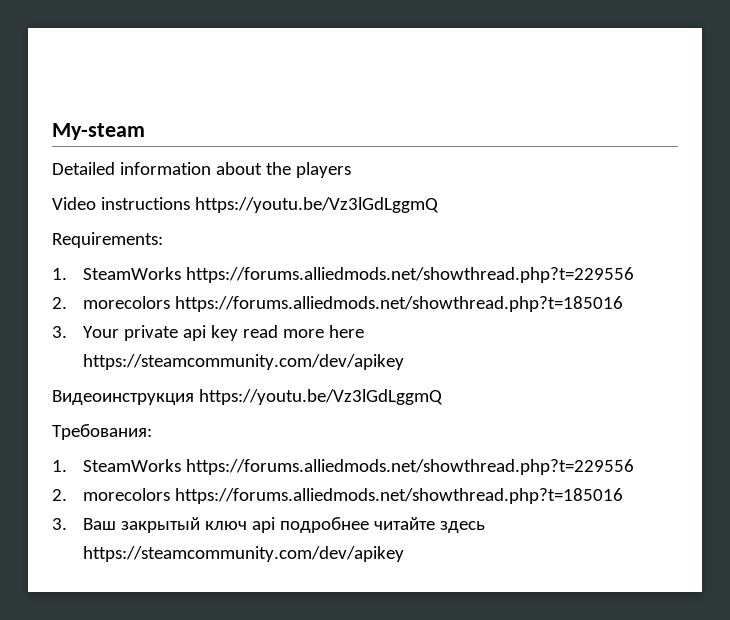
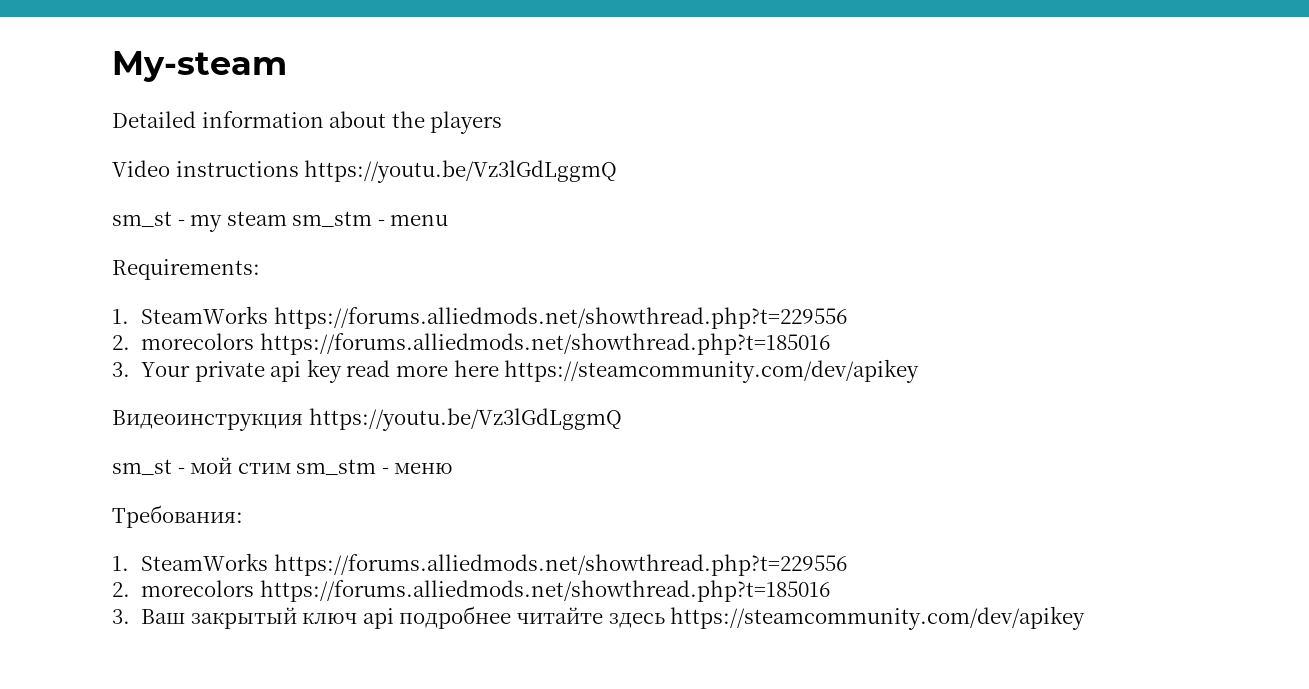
+ sm_st - my steam sm_stm - menu
+ sm_st - мой стим sm_stm - меню

